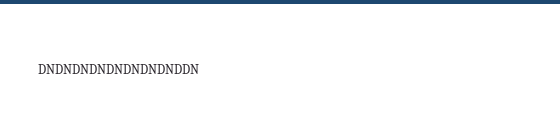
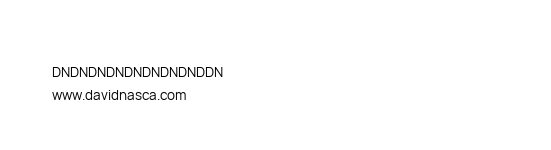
+ www.davidnasca.com

